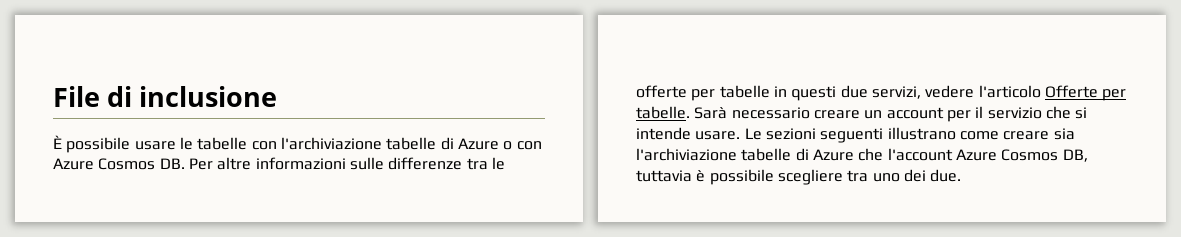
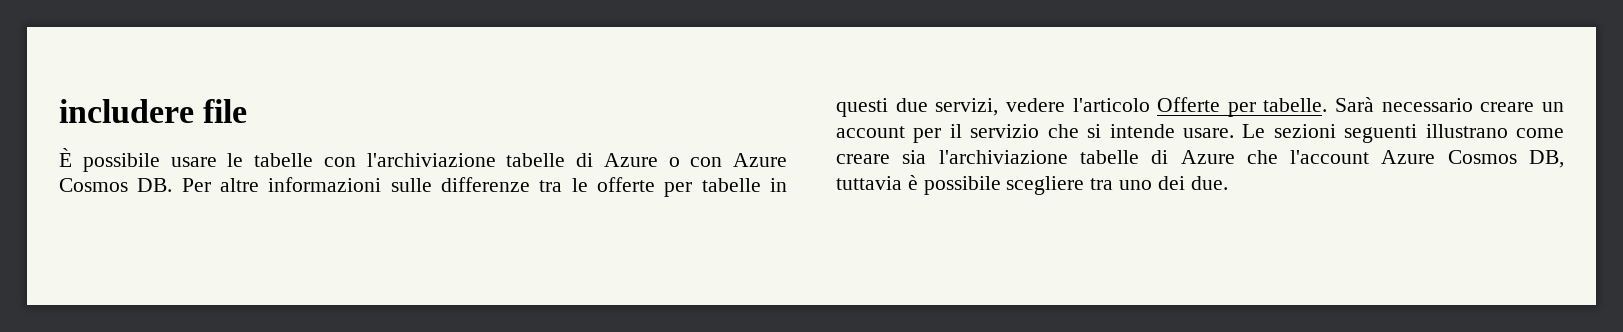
- File di inclusione
+ includere file

